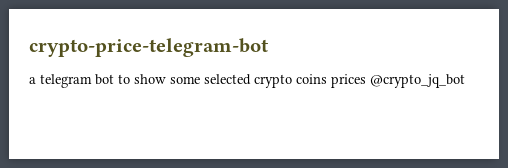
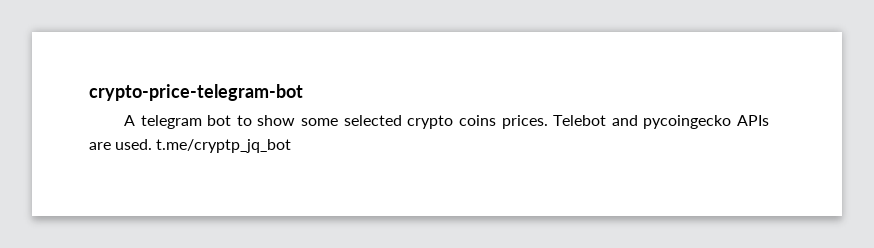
- a telegram bot to show some selected crypto coins prices @crypto_jq_bot
+ A telegram bot to show some selected crypto coins prices. Telebot and pycoingecko APIs are used. t.me/cryptp_jq_bot

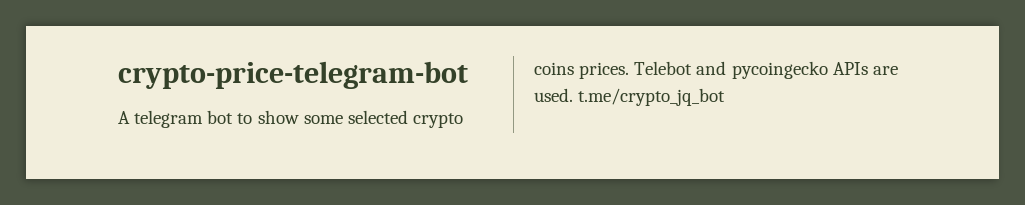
- Telebot and pycoingecko APIs are used. t.me/cryptp_jq_bot
+ Telebot and pycoingecko APIs are used. t.me/crypto_jq_bot

